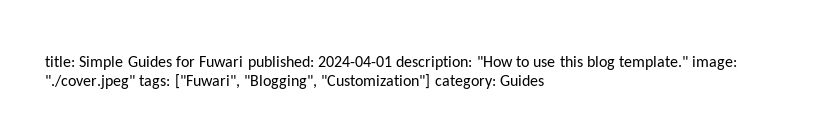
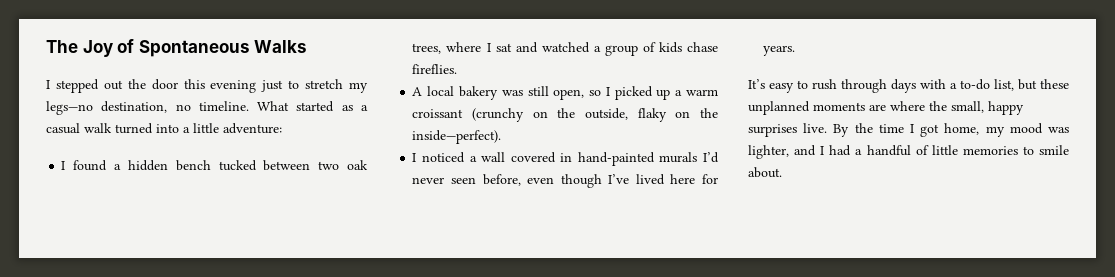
- title: Simple Guides for Fuwari published: 2024-04-01 description: "How to use this blog template." image: "./cover.jpeg" tags: ["Fuwari", "Blogging", "Customization"] category: Guides
+ The Joy of Spontaneous Walks
+ I stepped out the door this evening just to stretch my legs—no destination, no timeline. What started as a casual walk turned into a little adventure:
+ I found a hidden bench tucked between two oak trees, where I sat and watched a group of kids chase fireflies.
+ A local bakery was still open, so I picked up a warm croissant (crunchy on the outside, flaky on the inside—perfect).
+ I noticed a wall covered in hand-painted murals I’d never seen before, even though I’ve lived here for years.
+ It’s easy to rush through days with a to-do list, but these unplanned moments are where the small, happy surprises live. By the time I got home, my mood was lighter, and I had a handful of little memories to smile about.

